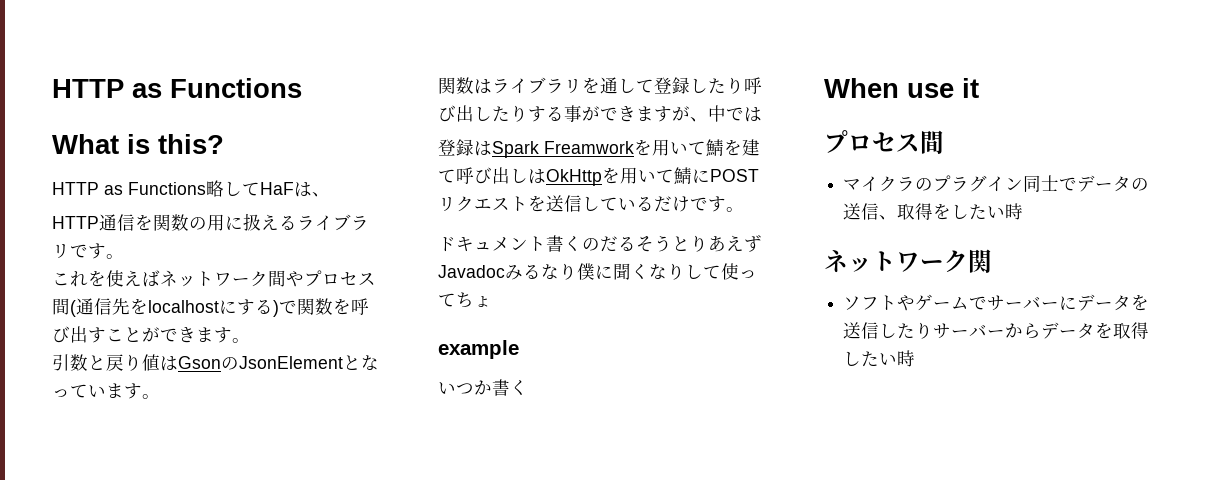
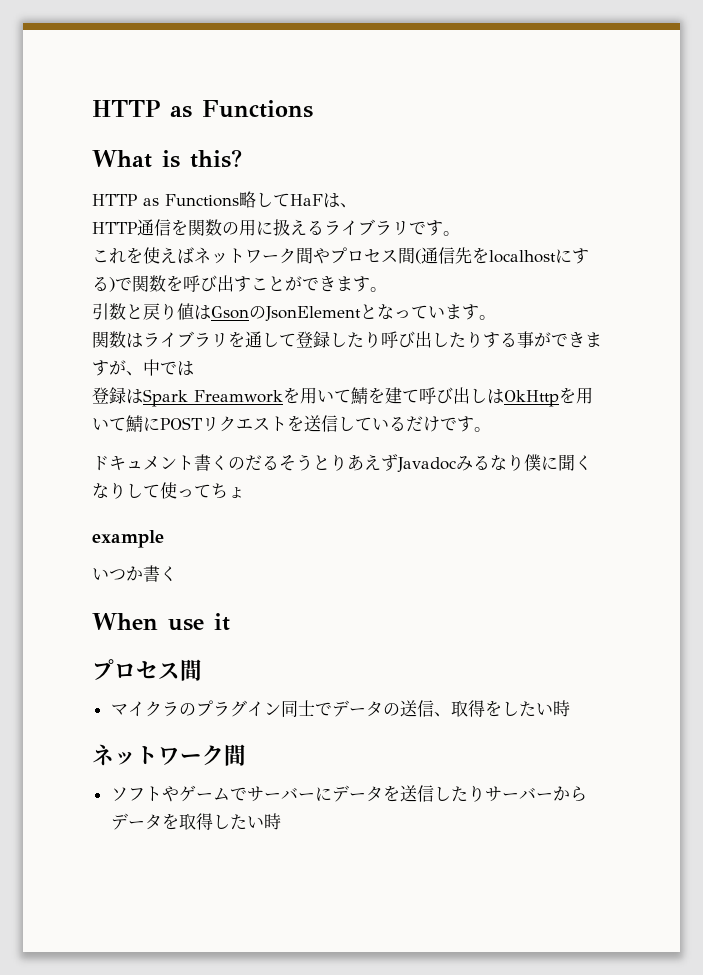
  マイクラのプラグイン同士でデータの送信、取得をしたい時
- ネットワーク関
+ ネットワーク間

